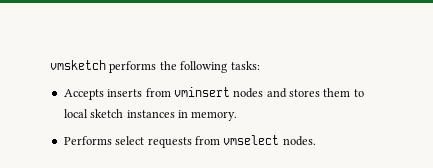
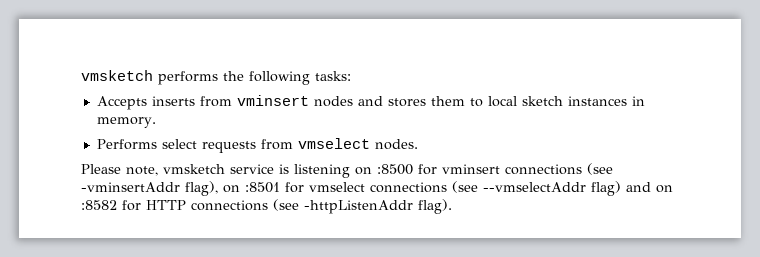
+ Please note, vmsketch service is listening on :8500 for vminsert connections (see -vminsertAddr flag), on :8501 for vmselect connections (see --vmselectAddr flag) and on :8582 for HTTP connections (see -httpListenAddr flag).

